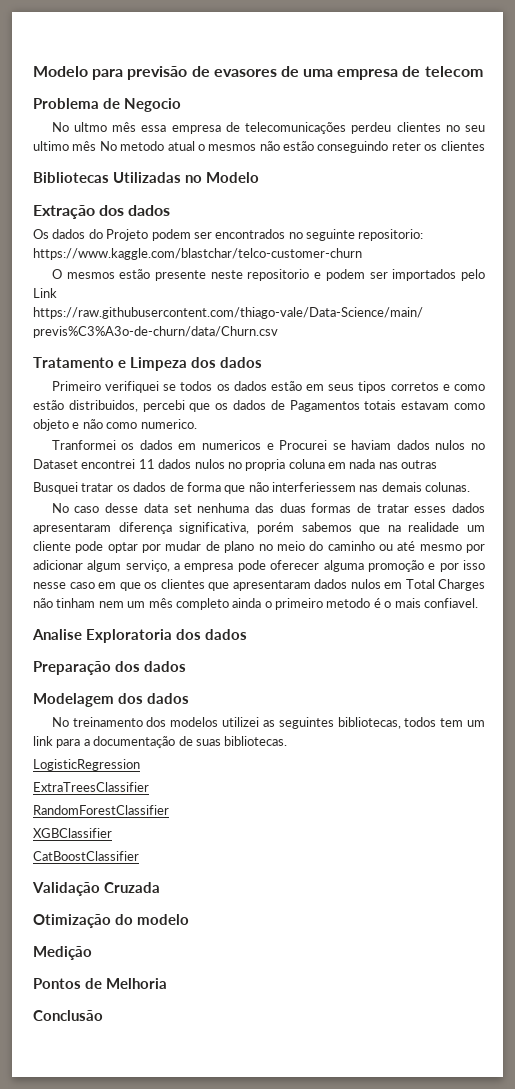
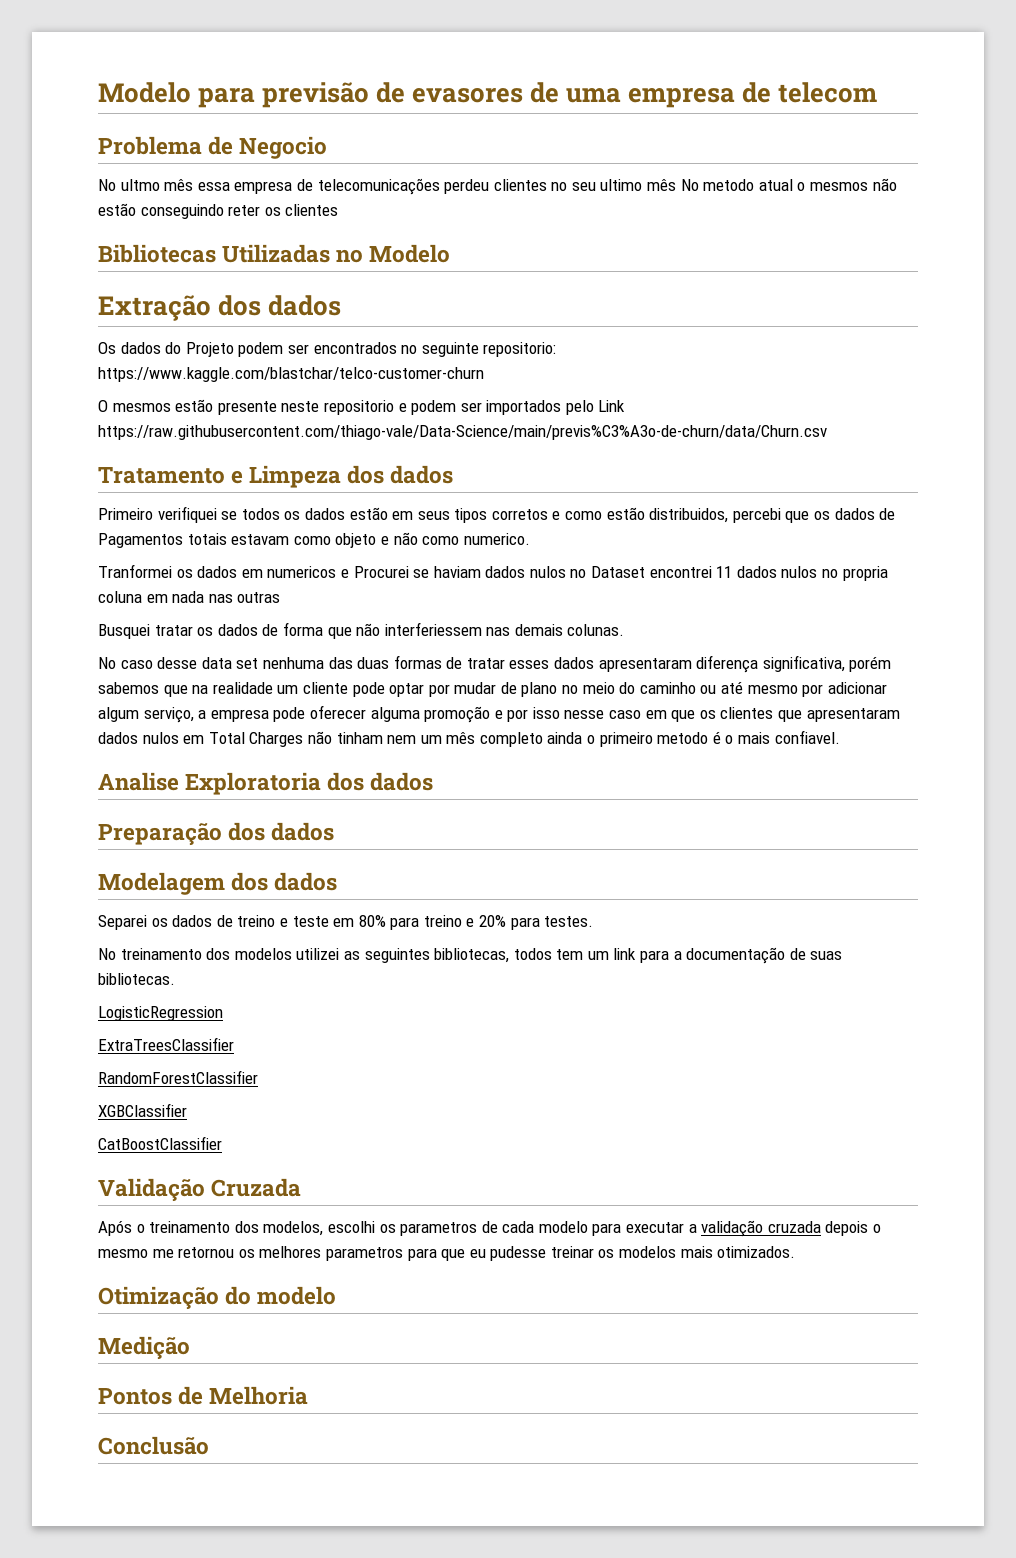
+ Separei os dados de treino e teste em 80% para treino e 20% para testes.
+ Após o treinamento dos modelos, escolhi os parametros de cada modelo para executar a validação cruzada depois o mesmo me retornou os melhores parametros para que eu pudesse treinar os modelos mais otimizados.

